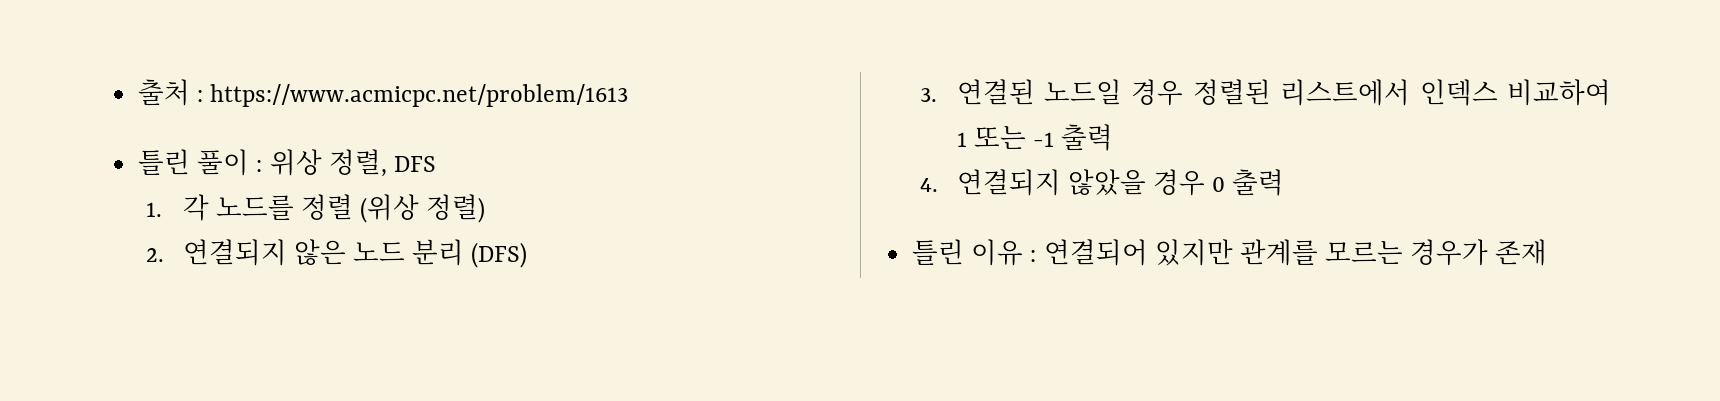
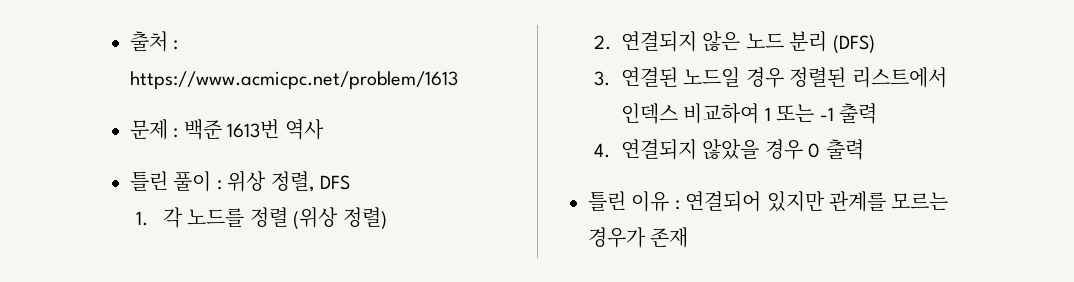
+ 문제 : 백준 1613번 역사

